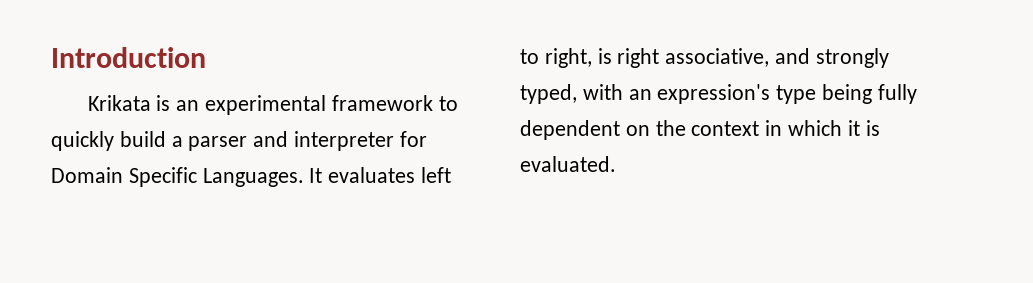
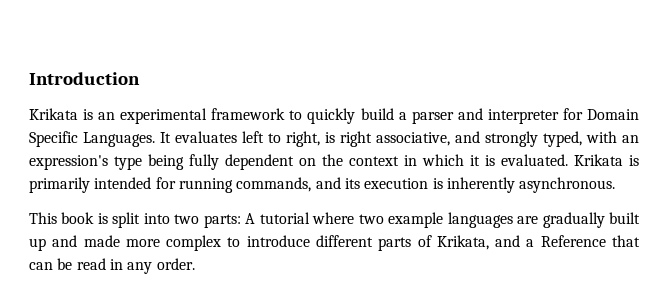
+ Krikata is primarily intended for running commands, and its execution is inherently asynchronous.
+ This book is split into two parts: A tutorial where two example languages are gradually built up and made more complex to introduce different parts of Krikata, and a Reference that can be read in any order.

